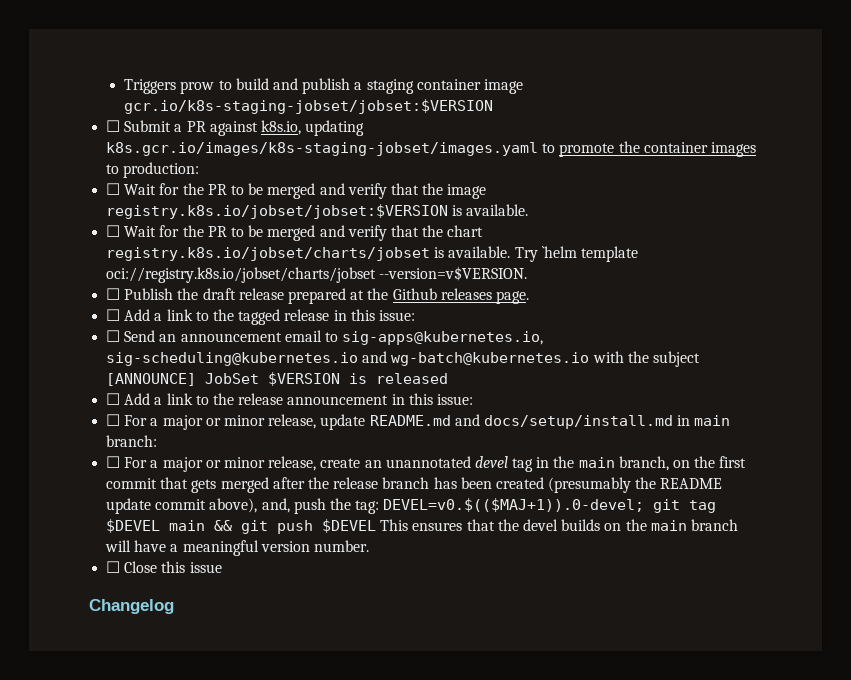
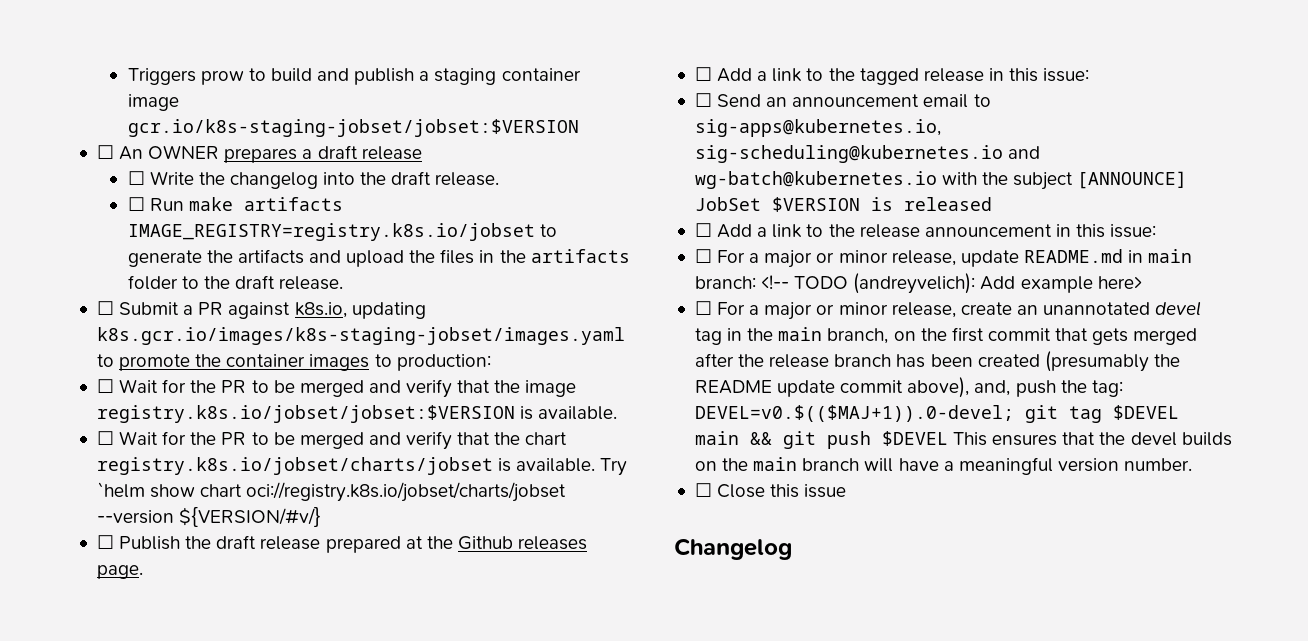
+ ☐ An OWNER prepares a draft release
+ ☐ Write the changelog into the draft release.
+ ☐ Run make artifacts IMAGE_REGISTRY=registry.k8s.io/jobset to generate the artifacts and upload the files in the artifacts folder to the draft release.
- Try `helm template oci://registry.k8s.io/jobset/charts/jobset --version=v$VERSION.
+ Try `helm show chart oci://registry.k8s.io/jobset/charts/jobset --version ${VERSION/#v/}
- ☐ For a major or minor release, update README.md and docs/setup/install.md in main branch:
+ ☐ For a major or minor release, update README.md in main branch: <!-- TODO (andreyvelich): Add example here>

